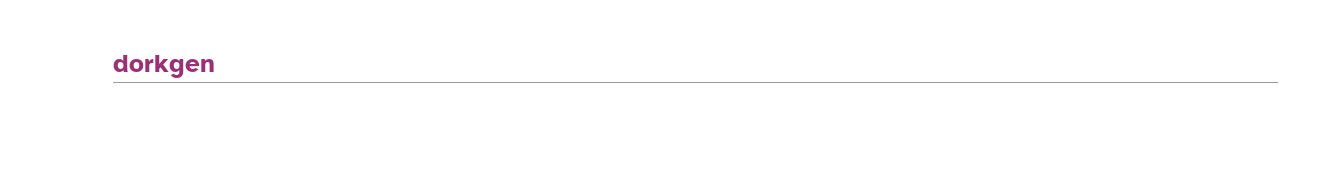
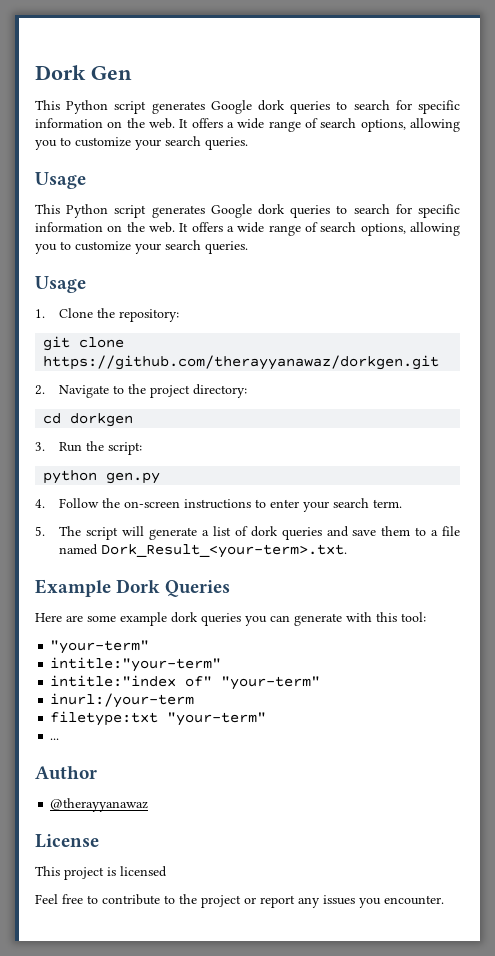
- dorkgen
+ Dork Gen
+ This Python script generates Google dork queries to search for specific information on the web. It offers a wide range of search options, allowing you to customize your search queries.
+ Usage
+ This Python script generates Google dork queries to search for specific information on the web. It offers a wide range of search options, allowing you to customize your search queries.
+ Usage
+ 1. Clone the repository:
+ git clone https://github.com/therayyanawaz/dorkgen.git
+ 2. Navigate to the project directory:
+ cd dorkgen
+ 3. Run the script:
+ python gen.py
+ 4. Follow the on-screen instructions to enter your search term.
+ 5. The script will generate a list of dork queries and save them to a file named Dork_Result_<your-term>.txt.
+ Example Dork Queries
+ Here are some example dork queries you can generate with this tool:
+ "your-term"
+ intitle:"your-term"
+ intitle:"index of" "your-term"
+ inurl:/your-term
+ filetype:txt "your-term"
+ ...
+ Author
+ @therayyanawaz
+ License
+ This project is licensed
+ Feel free to contribute to the project or report any issues you encounter.

